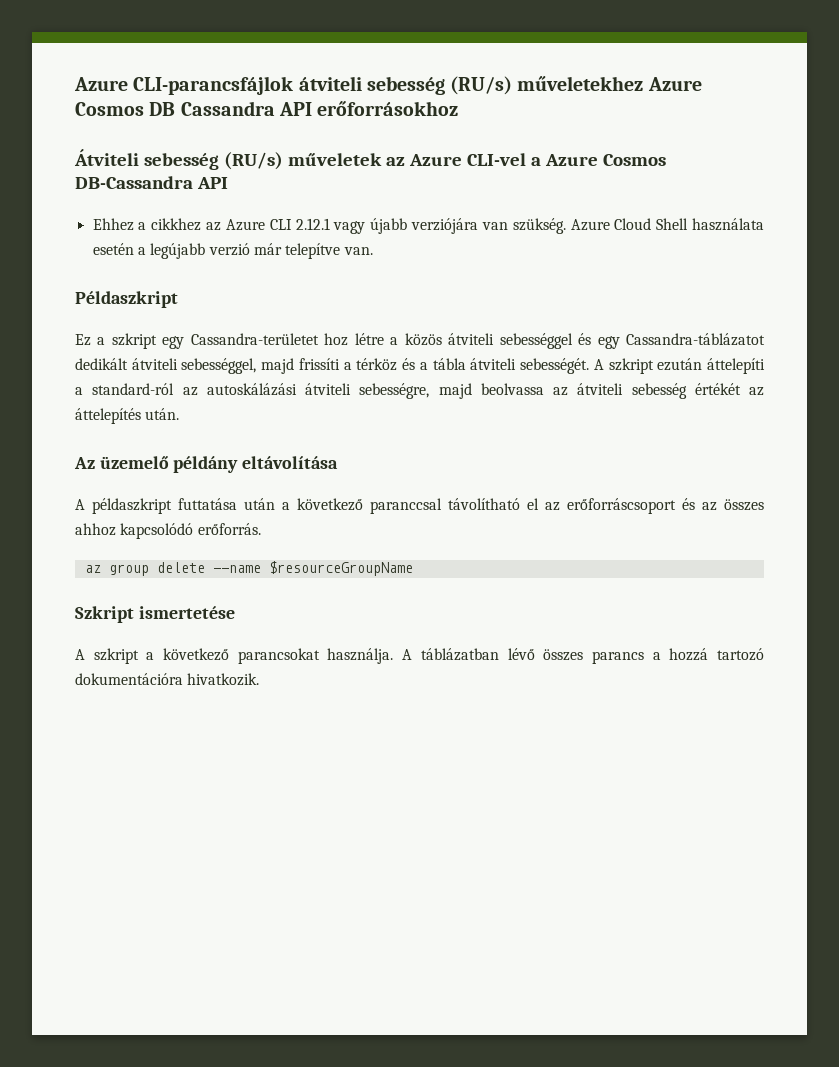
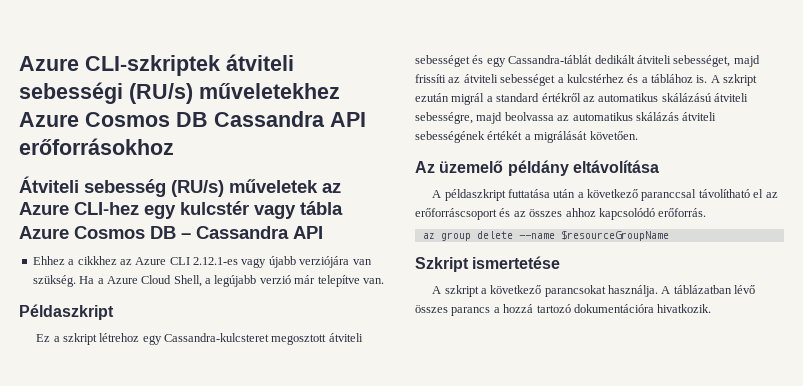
- Azure CLI-parancsfájlok átviteli sebesség (RU/s) műveletekhez Azure Cosmos DB Cassandra API erőforrásokhoz
+ Azure CLI-szkriptek átviteli sebességi (RU/s) műveletekhez Azure Cosmos DB Cassandra API erőforrásokhoz
- Átviteli sebesség (RU/s) műveletek az Azure CLI-vel a Azure Cosmos DB-Cassandra API
+ Átviteli sebesség (RU/s) műveletek az Azure CLI-hez egy kulcstér vagy tábla Azure Cosmos DB – Cassandra API
- Ehhez a cikkhez az Azure CLI 2.12.1 vagy újabb verziójára van szükség.
+ Ehhez a cikkhez az Azure CLI 2.12.1-es vagy újabb verziójára van szükség.
- Azure Cloud Shell használata esetén a legújabb verzió már telepítve van.
+ Ha a Azure Cloud Shell, a legújabb verzió már telepítve van.
- Ez a szkript egy Cassandra-területet hoz létre a közös átviteli sebességgel és egy Cassandra-táblázatot dedikált átviteli sebességgel, majd frissíti a térköz és a tábla átviteli sebességét. A szkript ezután áttelepíti a standard-ról az autoskálázási átviteli sebességre, majd beolvassa az átviteli sebesség értékét az áttelepítés után.
+ Ez a szkript létrehoz egy Cassandra-kulcsteret megosztott átviteli sebességet és egy Cassandra-táblát dedikált átviteli sebességet, majd frissíti az átviteli sebességet a kulcstérhez és a táblához is. A szkript ezután migrál a standard értékről az automatikus skálázású átviteli sebességre, majd beolvassa az automatikus skálázás átviteli sebességének értékét a migrálását követően.

